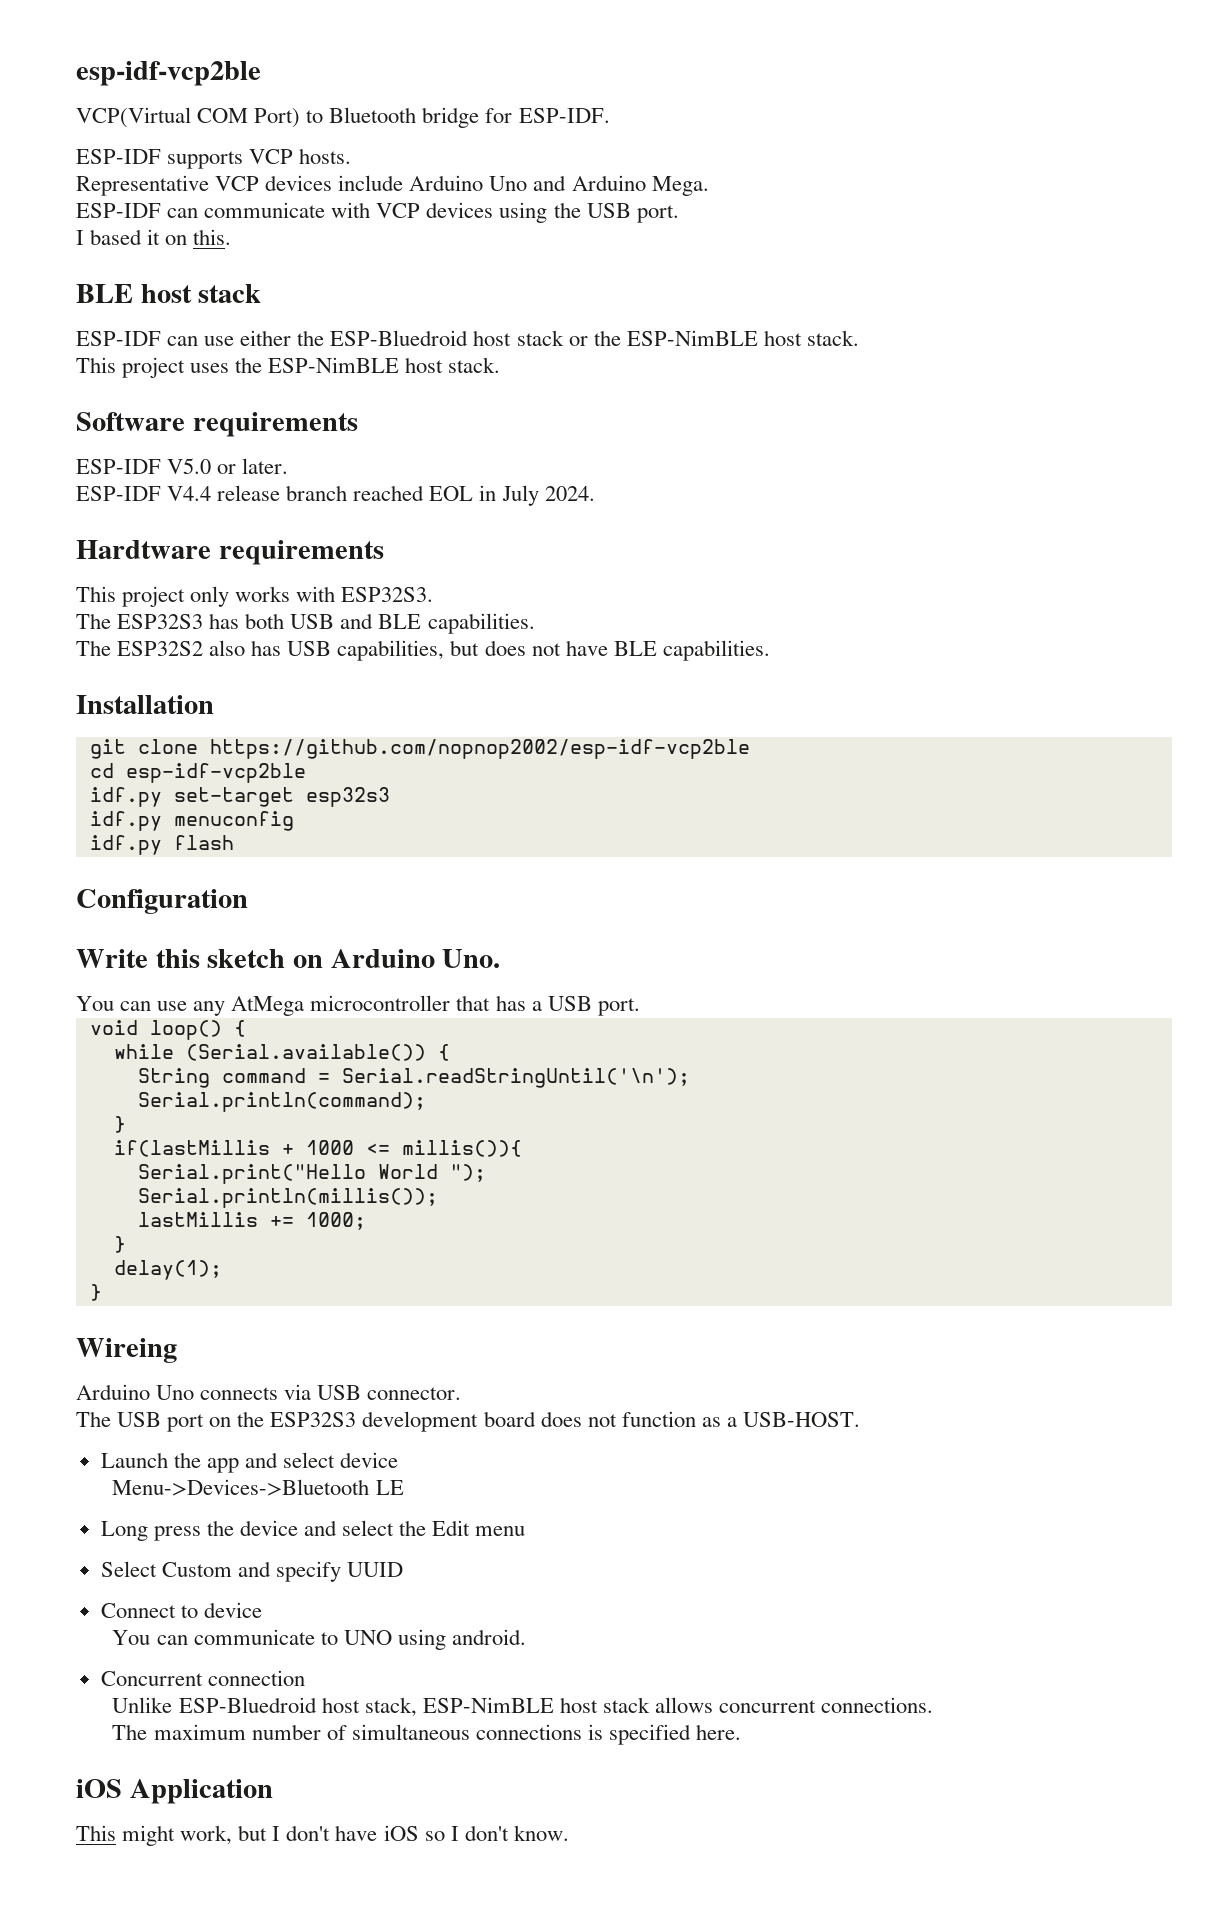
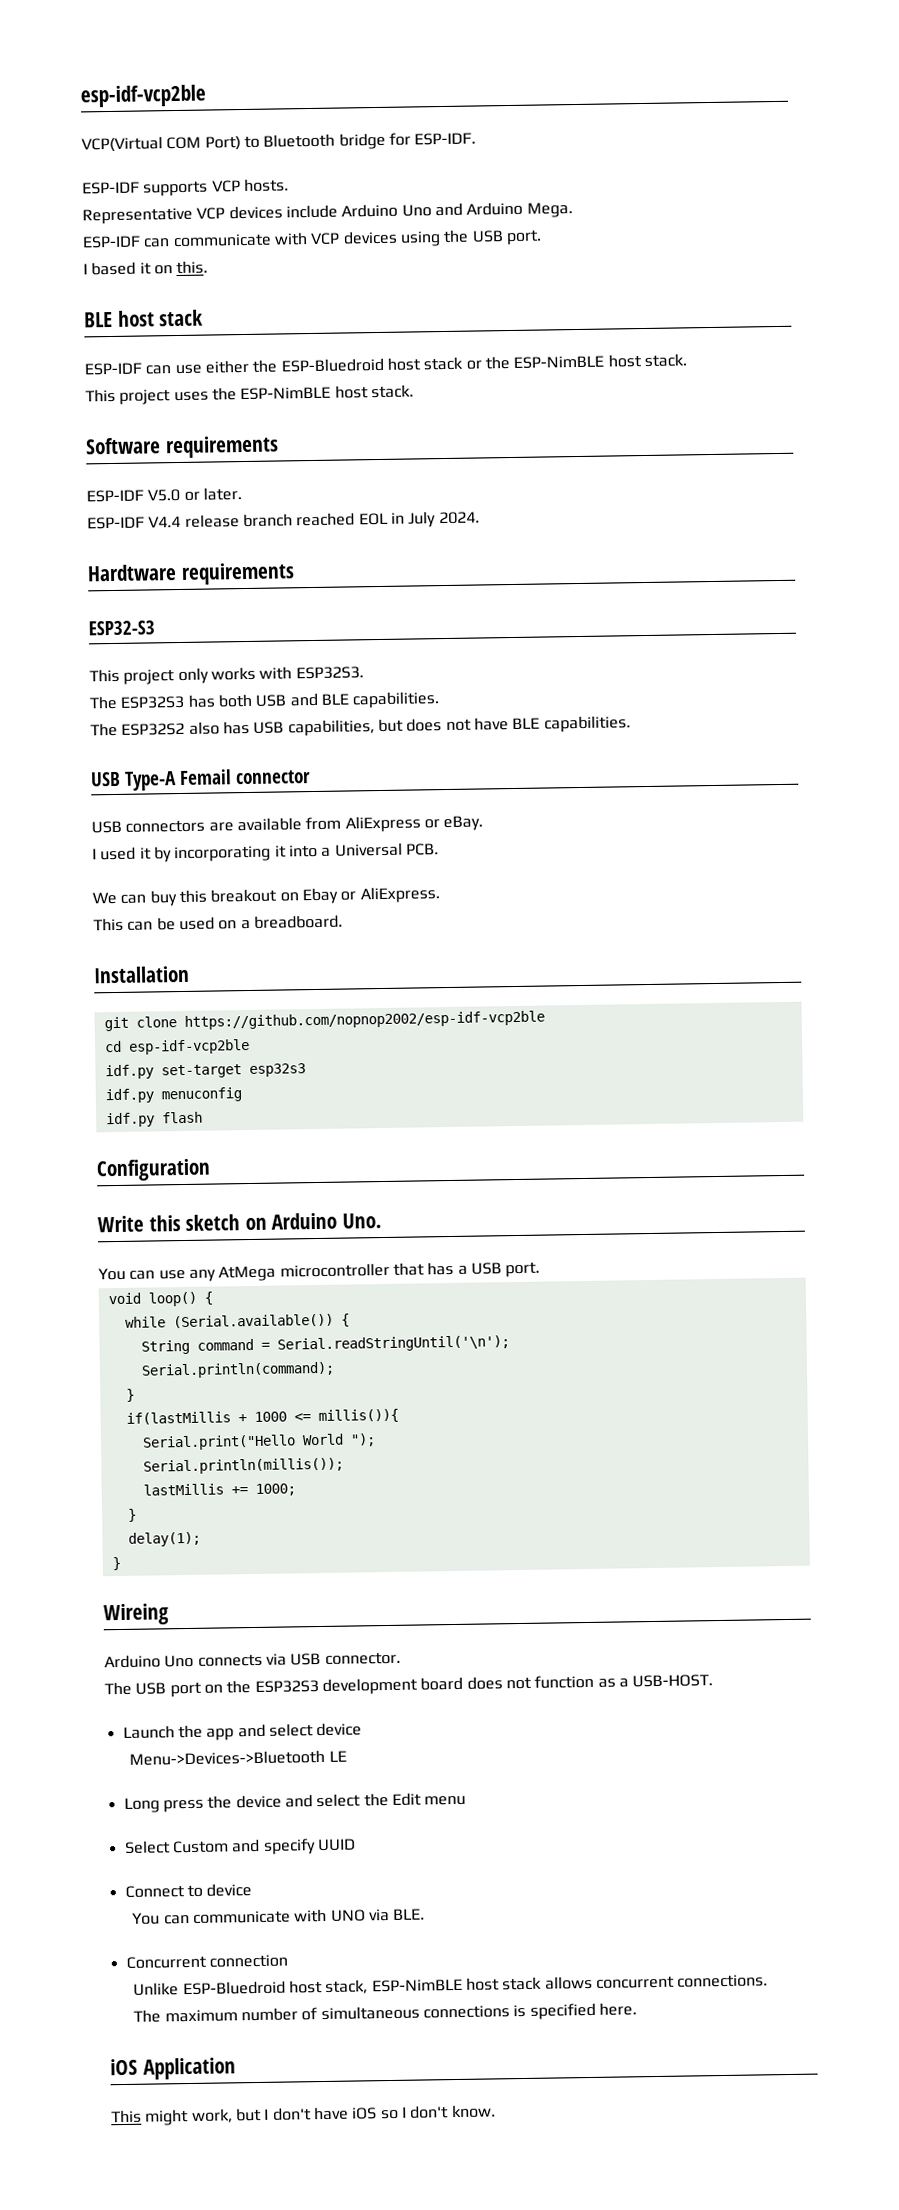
+ ESP32-S3
+ USB Type-A Femail connector
+ USB connectors are available from AliExpress or eBay.
+ I used it by incorporating it into a Universal PCB.
+ We can buy this breakout on Ebay or AliExpress.
+ This can be used on a breadboard.
- You can communicate to UNO using android.
+ You can communicate with UNO via BLE.

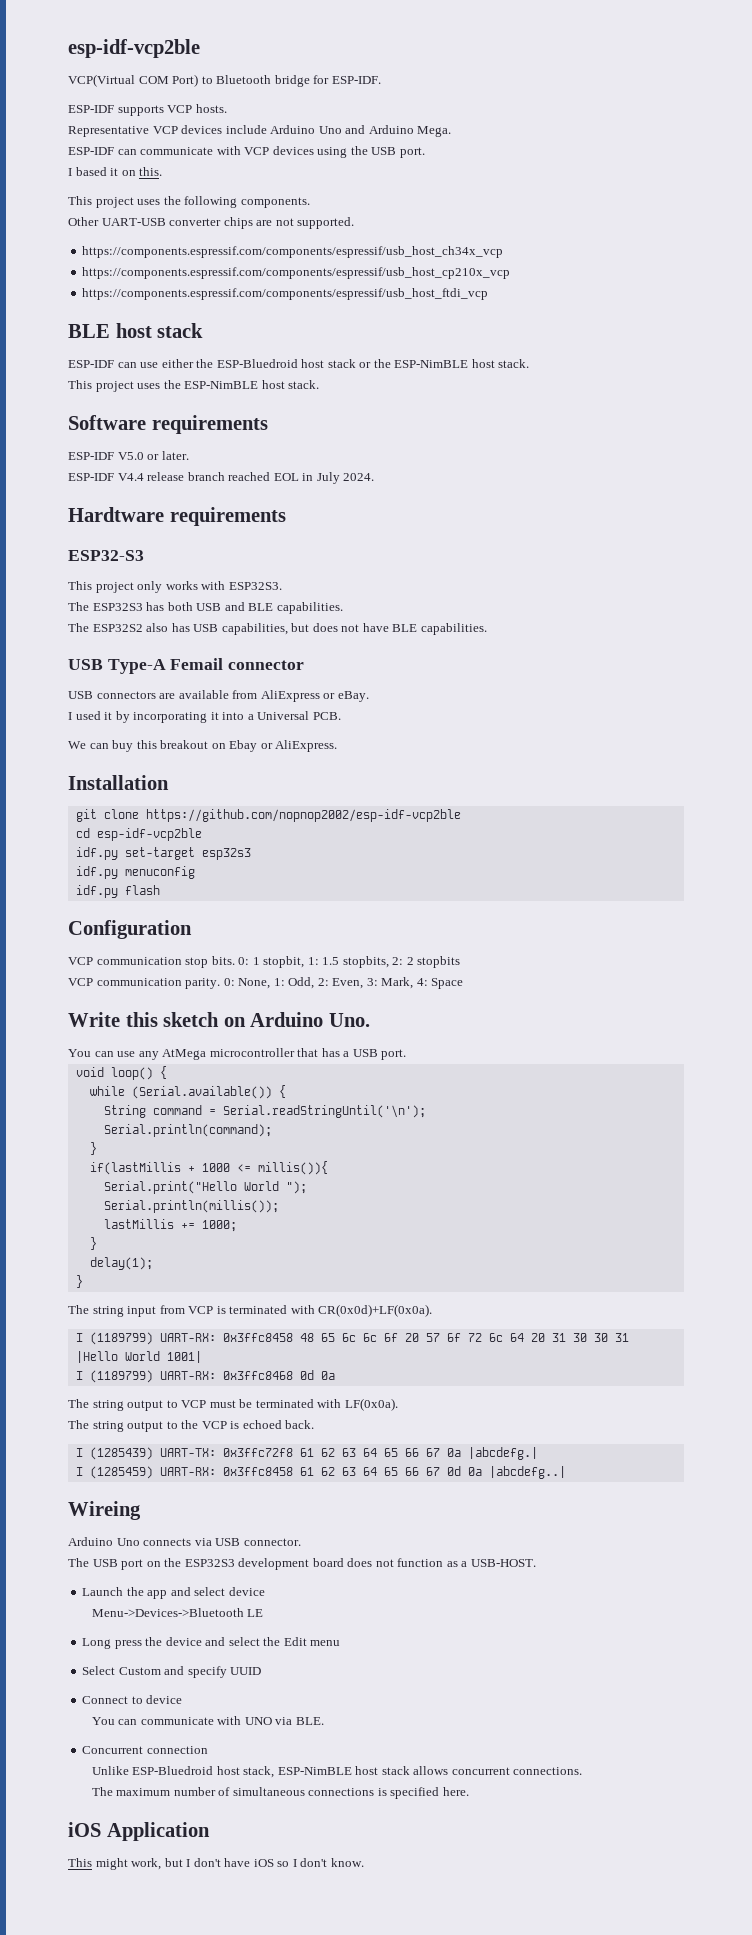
+ This project uses the following components.
+ Other UART-USB converter chips are not supported.
+ https://components.espressif.com/components/espressif/usb_host_ch34x_vcp
+ https://components.espressif.com/components/espressif/usb_host_cp210x_vcp
+ https://components.espressif.com/components/espressif/usb_host_ftdi_vcp
- This can be used on a breadboard.
+ VCP communication stop bits. 0: 1 stopbit, 1: 1.5 stopbits, 2: 2 stopbits
+ VCP communication parity. 0: None, 1: Odd, 2: Even, 3: Mark, 4: Space
+ The string input from VCP is terminated with CR(0x0d)+LF(0x0a).
+ I (1189799) UART-RX: 0x3ffc8458 48 65 6c 6c 6f 20 57 6f 72 6c 64 20 31 30 30 31 |Hello World 1001|
+ I (1189799) UART-RX: 0x3ffc8468 0d 0a
+ The string output to VCP must be terminated with LF(0x0a).
+ The string output to the VCP is echoed back.
+ I (1285439) UART-TX: 0x3ffc72f8 61 62 63 64 65 66 67 0a |abcdefg.|
+ I (1285459) UART-RX: 0x3ffc8458 61 62 63 64 65 66 67 0d 0a |abcdefg..|

